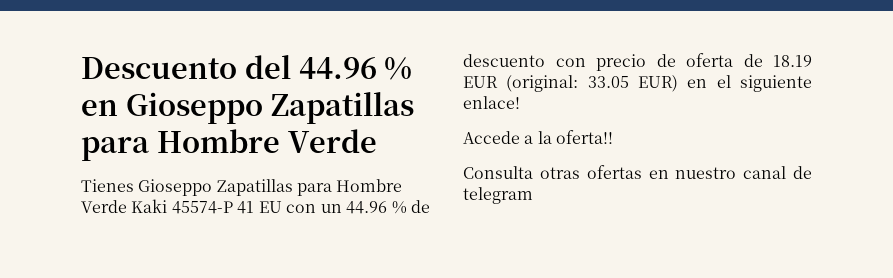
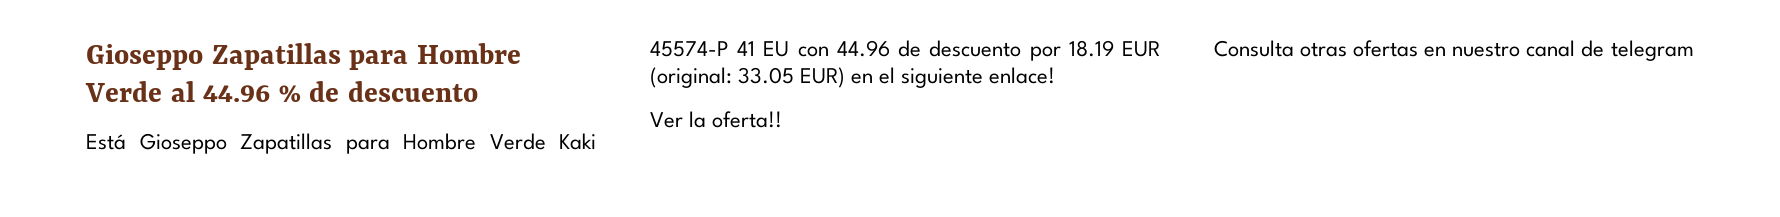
- Descuento del 44.96 % en Gioseppo Zapatillas para Hombre Verde
- Tienes Gioseppo Zapatillas para Hombre Verde Kaki 45574-P 41 EU con un 44.96 % de descuento con precio de oferta de 18.19 EUR (original: 33.05 EUR) en el siguiente enlace!
+ Gioseppo Zapatillas para Hombre Verde al 44.96 % de descuento
+ Está Gioseppo Zapatillas para Hombre Verde Kaki 45574-P 41 EU con 44.96 de descuento por 18.19 EUR (original: 33.05 EUR) en el siguiente enlace!
- Accede a la oferta!!
+ Ver la oferta!!

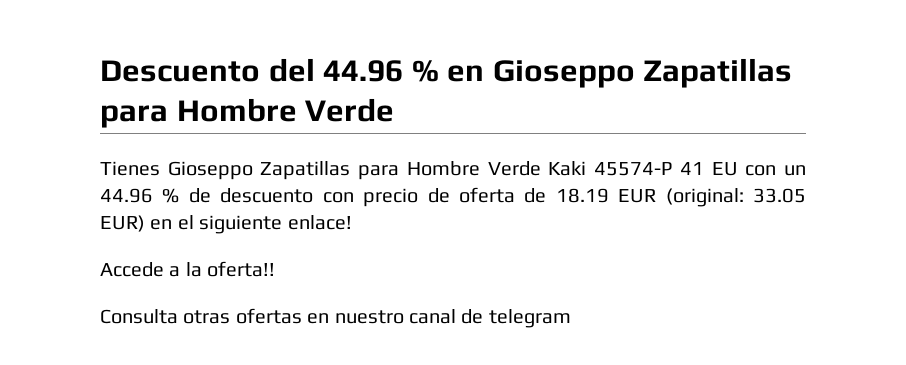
- Gioseppo Zapatillas para Hombre Verde al 44.96 % de descuento
- Está Gioseppo Zapatillas para Hombre Verde Kaki 45574-P 41 EU con 44.96 de descuento por 18.19 EUR (original: 33.05 EUR) en el siguiente enlace!
+ Descuento del 44.96 % en Gioseppo Zapatillas para Hombre Verde
+ Tienes Gioseppo Zapatillas para Hombre Verde Kaki 45574-P 41 EU con un 44.96 % de descuento con precio de oferta de 18.19 EUR (original: 33.05 EUR) en el siguiente enlace!
- Ver la oferta!!
+ Accede a la oferta!!

